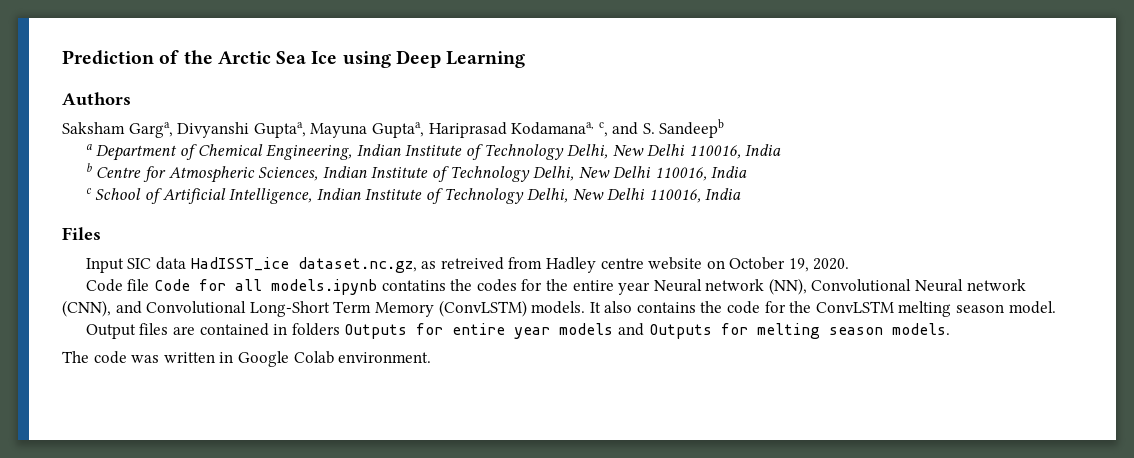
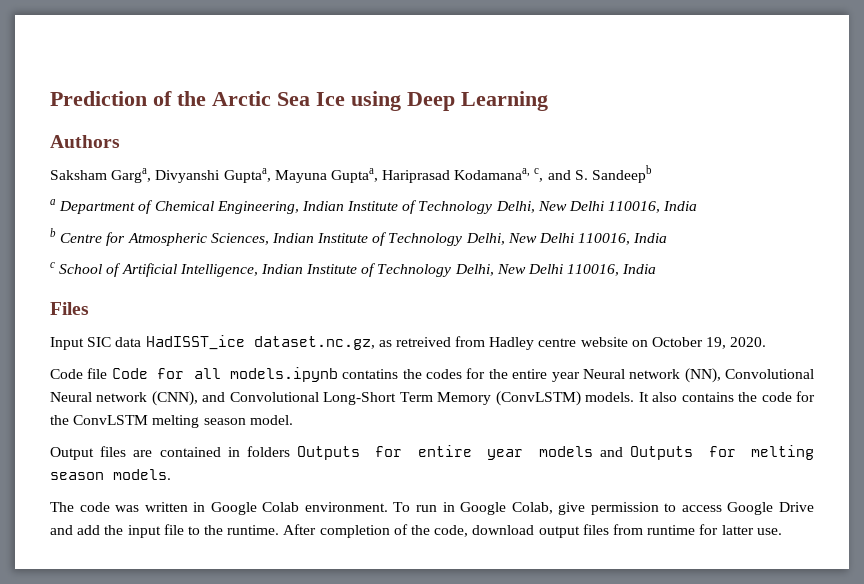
+ To run in Google Colab, give permission to access Google Drive and add the input file to the runtime. After completion of the code, download output files from runtime for latter use.

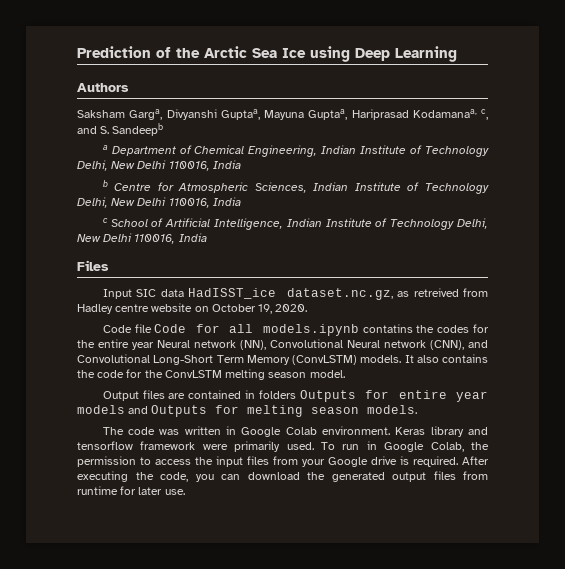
+ Keras library and tensorflow framework were primarily used.
- To run in Google Colab, give permission to access Google Drive and add the input file to the runtime. After completion of the code, download output files from runtime for latter use.
+ To run in Google Colab, the permission to access the input files from your Google drive is required. After executing the code, you can download the generated output files from runtime for later use.

